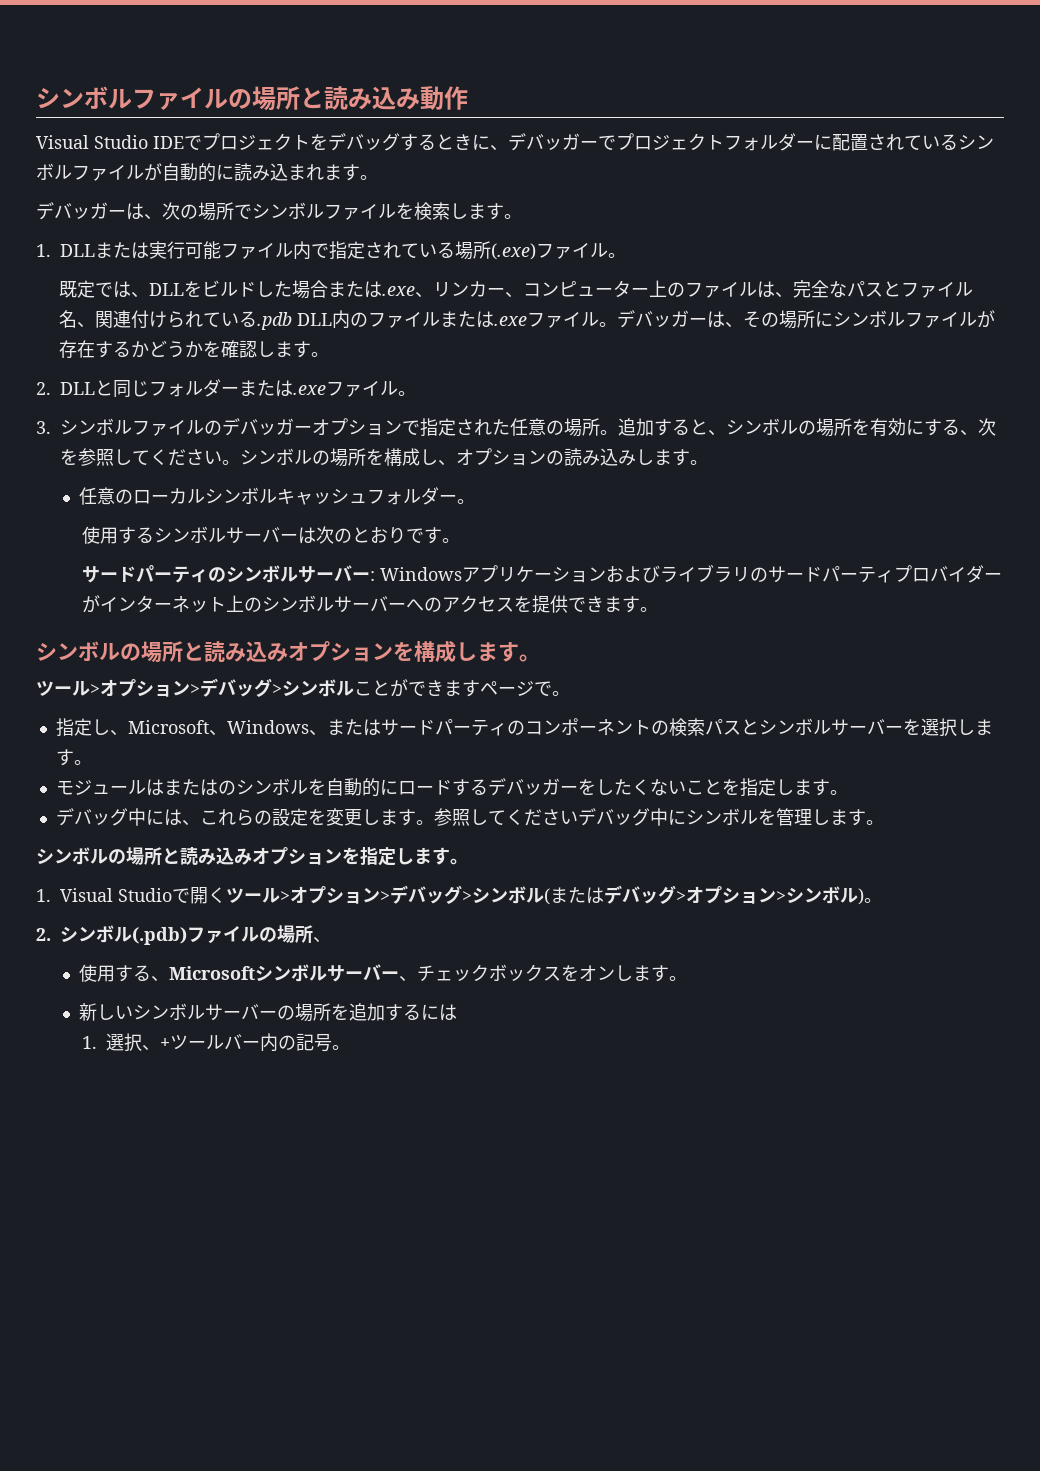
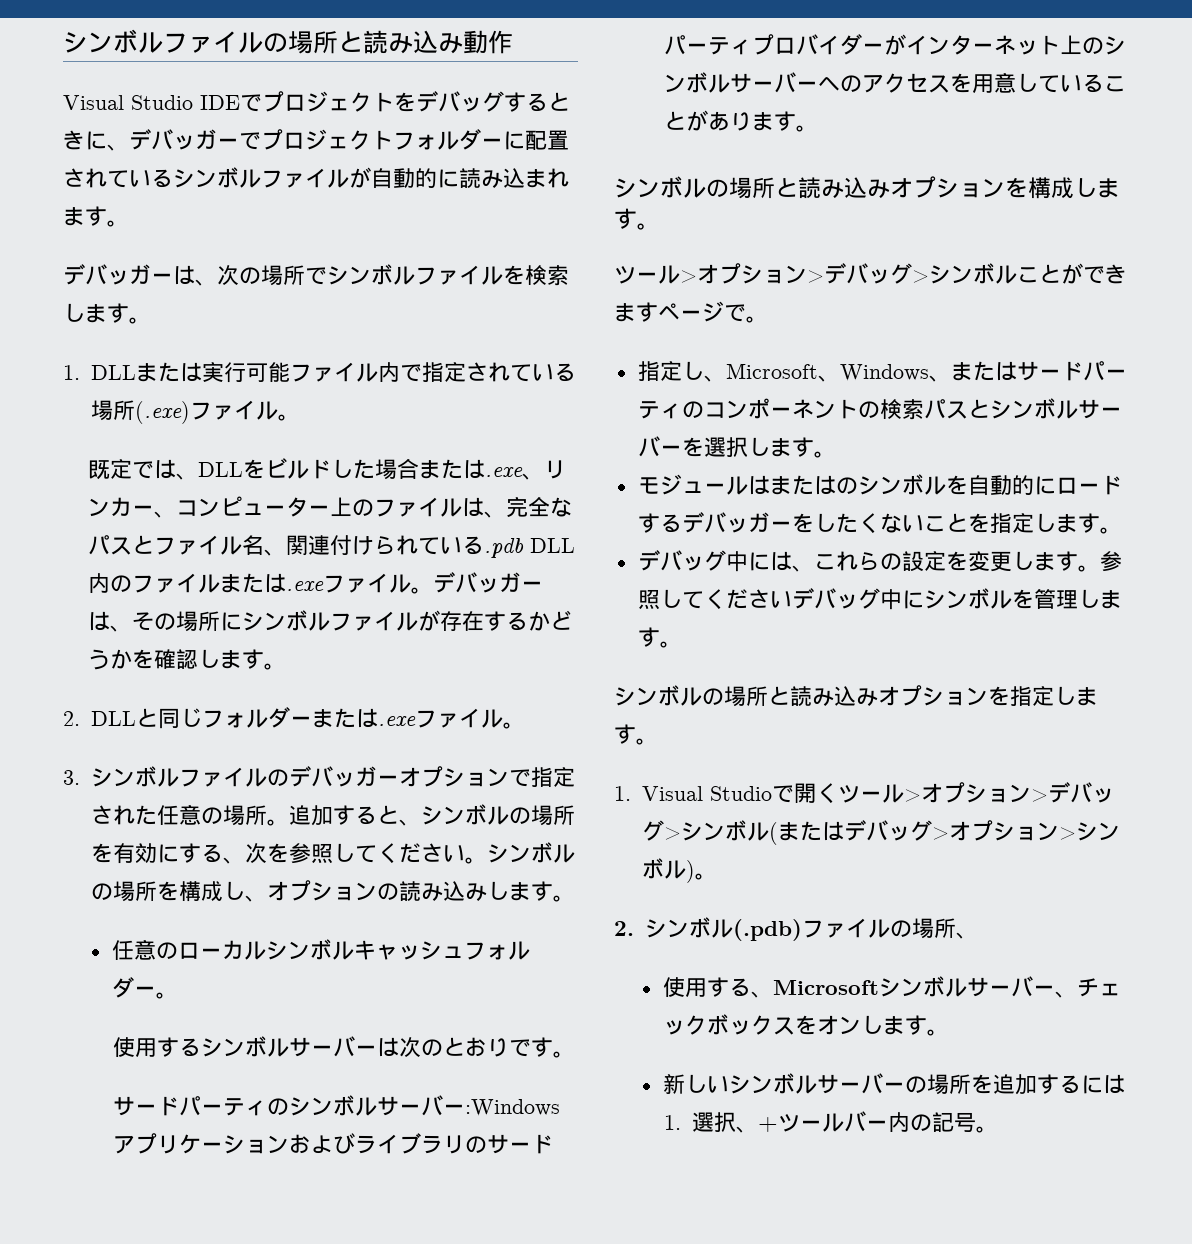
- サードパーティのシンボルサーバー: Windowsアプリケーションおよびライブラリのサードパーティプロバイダーがインターネット上のシンボルサーバーへのアクセスを提供できます。
+ サードパーティのシンボルサーバー:Windowsアプリケーションおよびライブラリのサードパーティプロバイダーがインターネット上のシンボルサーバーへのアクセスを用意していることがあります。

